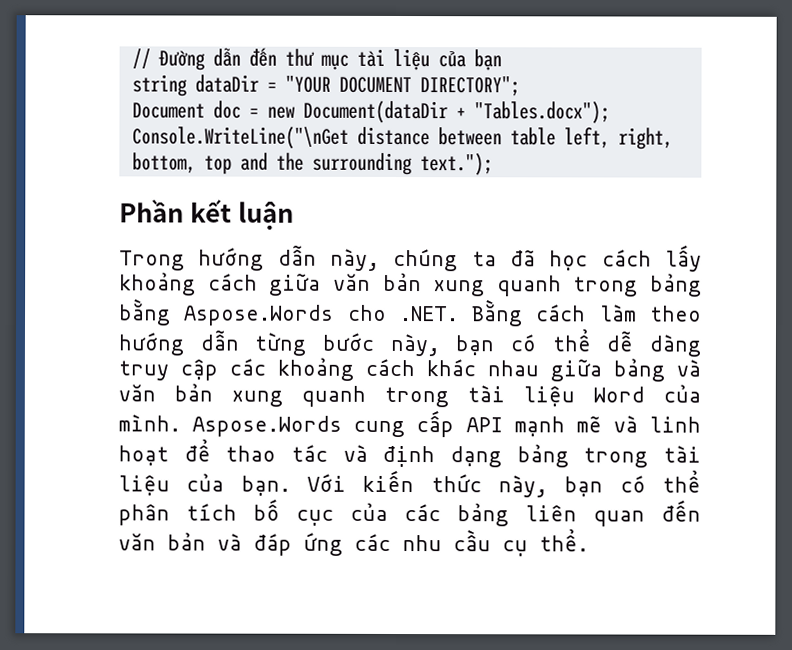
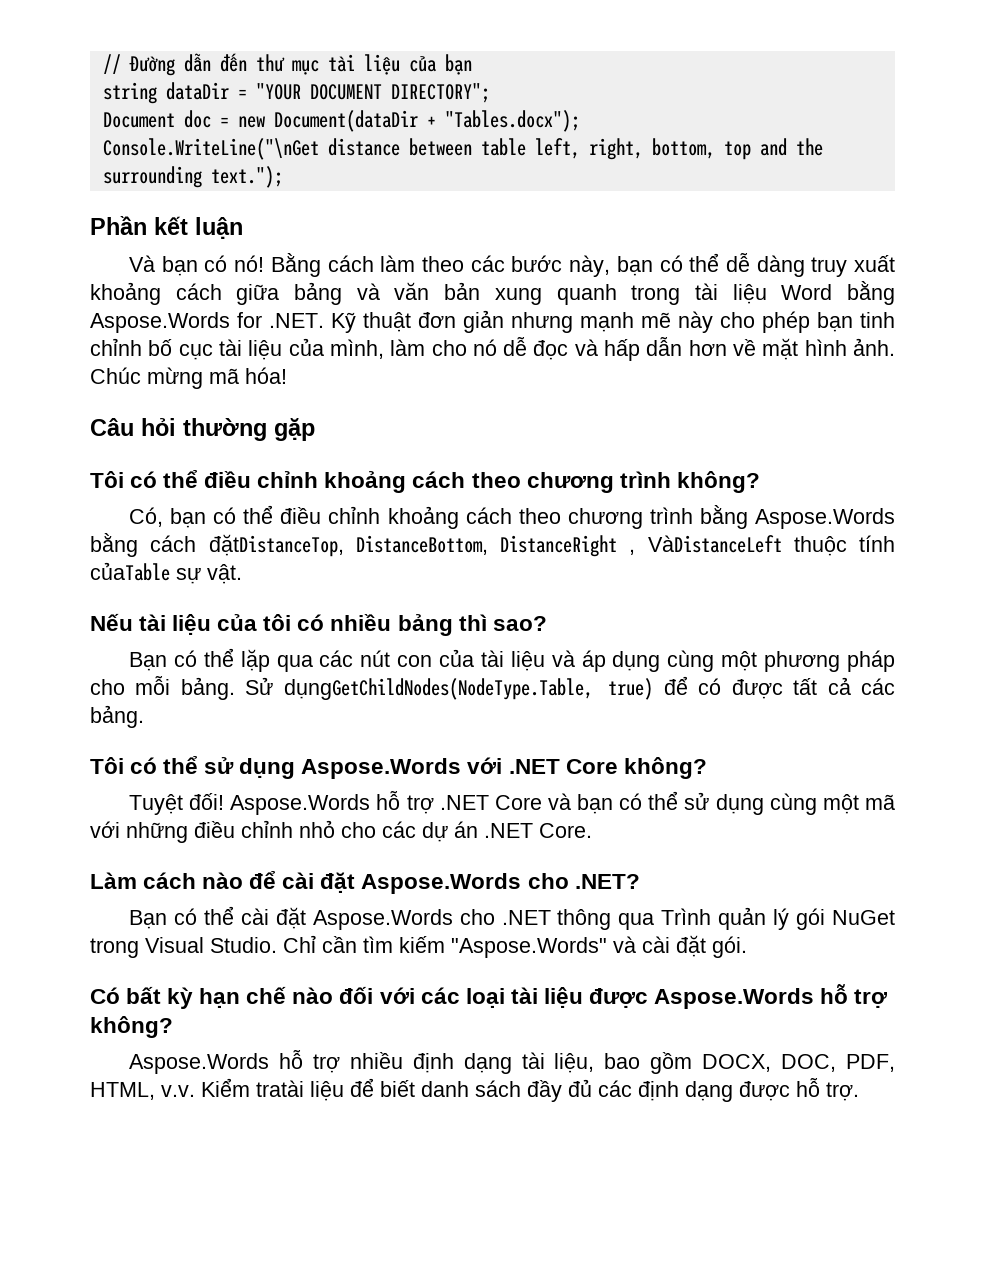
- Trong hướng dẫn này, chúng ta đã học cách lấy khoảng cách giữa văn bản xung quanh trong bảng bằng Aspose.Words cho .NET. Bằng cách làm theo hướng dẫn từng bước này, bạn có thể dễ dàng truy cập các khoảng cách khác nhau giữa bảng và văn bản xung quanh trong tài liệu Word của mình. Aspose.Words cung cấp API mạnh mẽ và linh hoạt để thao tác và định dạng bảng trong tài liệu của bạn. Với kiến thức này, bạn có thể phân tích bố cục của các bảng liên quan đến văn bản và đáp ứng các nhu cầu cụ thể.
+ Và bạn có nó! Bằng cách làm theo các bước này, bạn có thể dễ dàng truy xuất khoảng cách giữa bảng và văn bản xung quanh trong tài liệu Word bằng Aspose.Words for .NET. Kỹ thuật đơn giản nhưng mạnh mẽ này cho phép bạn tinh chỉnh bố cục tài liệu của mình, làm cho nó dễ đọc và hấp dẫn hơn về mặt hình ảnh. Chúc mừng mã hóa!
+ Câu hỏi thường gặp
+ Tôi có thể điều chỉnh khoảng cách theo chương trình không?
+ Có, bạn có thể điều chỉnh khoảng cách theo chương trình bằng Aspose.Words bằng cách đặtDistanceTop, DistanceBottom, DistanceRight , VàDistanceLeft thuộc tính củaTable sự vật.
+ Nếu tài liệu của tôi có nhiều bảng thì sao?
+ Bạn có thể lặp qua các nút con của tài liệu và áp dụng cùng một phương pháp cho mỗi bảng. Sử dụngGetChildNodes(NodeType.Table, true) để có được tất cả các bảng.
+ Tôi có thể sử dụng Aspose.Words với .NET Core không?
+ Tuyệt đối! Aspose.Words hỗ trợ .NET Core và bạn có thể sử dụng cùng một mã với những điều chỉnh nhỏ cho các dự án .NET Core.
+ Làm cách nào để cài đặt Aspose.Words cho .NET?
+ Bạn có thể cài đặt Aspose.Words cho .NET thông qua Trình quản lý gói NuGet trong Visual Studio. Chỉ cần tìm kiếm "Aspose.Words" và cài đặt gói.
+ Có bất kỳ hạn chế nào đối với các loại tài liệu được Aspose.Words hỗ trợ không?
+ Aspose.Words hỗ trợ nhiều định dạng tài liệu, bao gồm DOCX, DOC, PDF, HTML, v.v. Kiểm tratài liệu để biết danh sách đầy đủ các định dạng được hỗ trợ.

